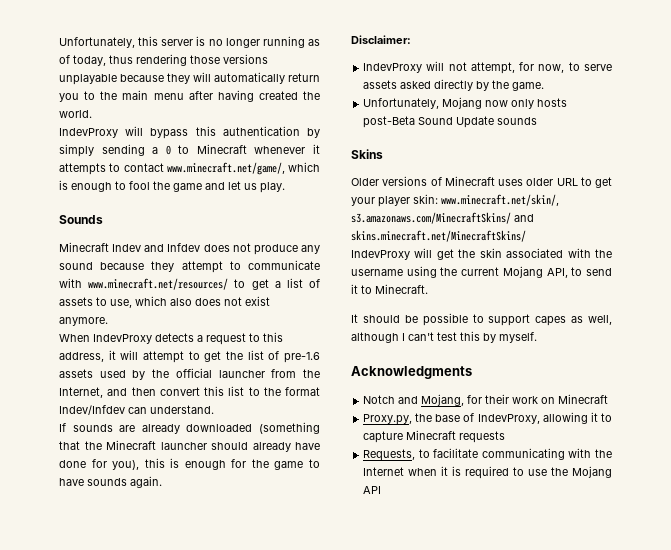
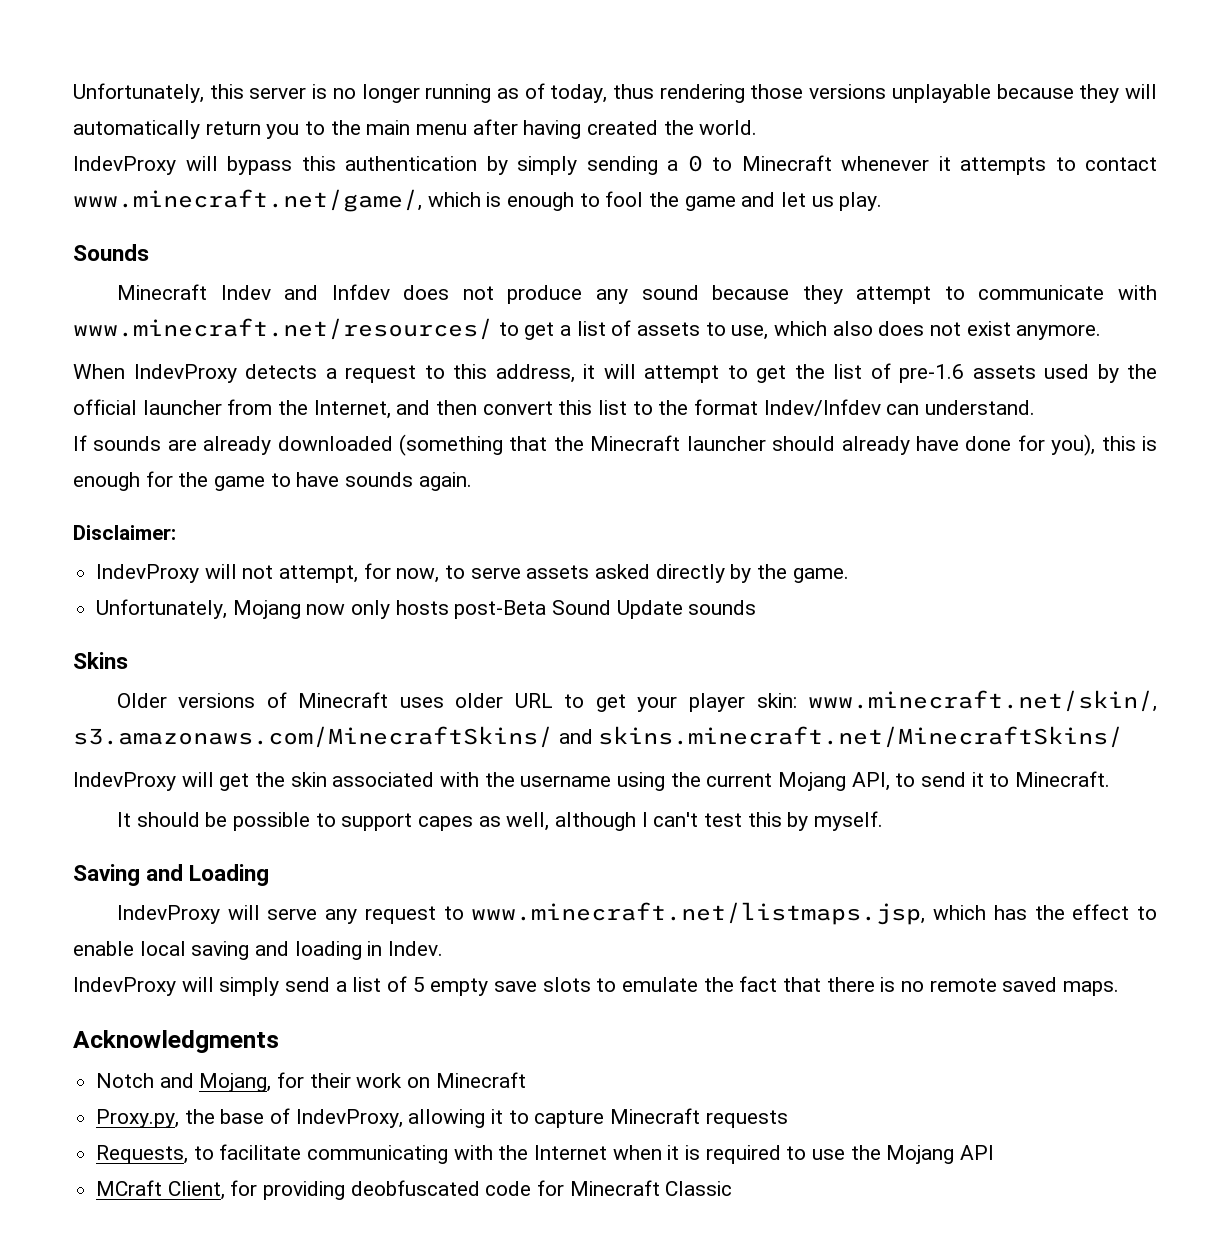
+ Saving and Loading
+ IndevProxy will serve any request to www.minecraft.net/listmaps.jsp, which has the effect to enable local saving and loading in Indev.
+ IndevProxy will simply send a list of 5 empty save slots to emulate the fact that there is no remote saved maps.
+ MCraft Client, for providing deobfuscated code for Minecraft Classic

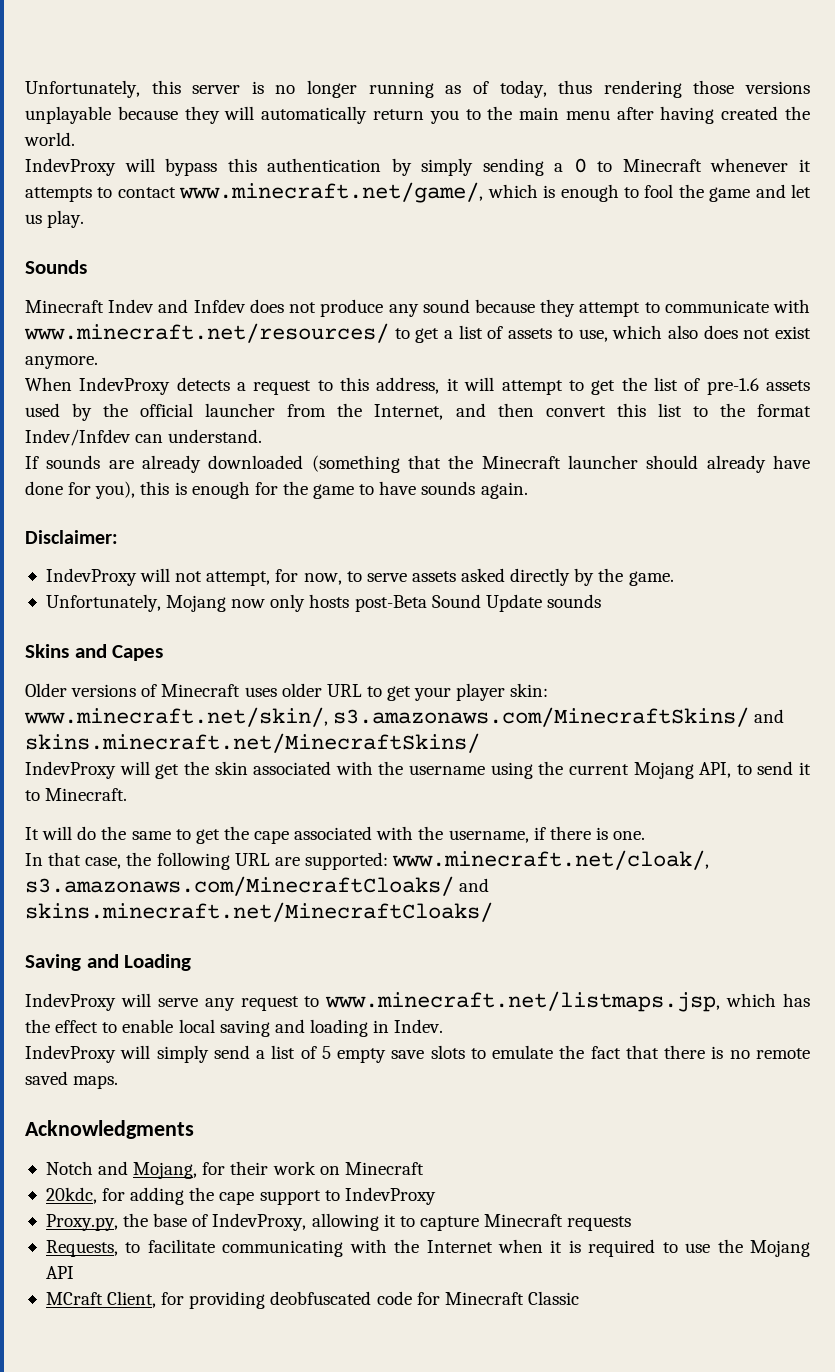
- Skins
+ Skins and Capes
- It should be possible to support capes as well, although I can't test this by myself.
+ It will do the same to get the cape associated with the username, if there is one.
+ In that case, the following URL are supported: www.minecraft.net/cloak/, s3.amazonaws.com/MinecraftCloaks/ and skins.minecraft.net/MinecraftCloaks/
+ 20kdc, for adding the cape support to IndevProxy

